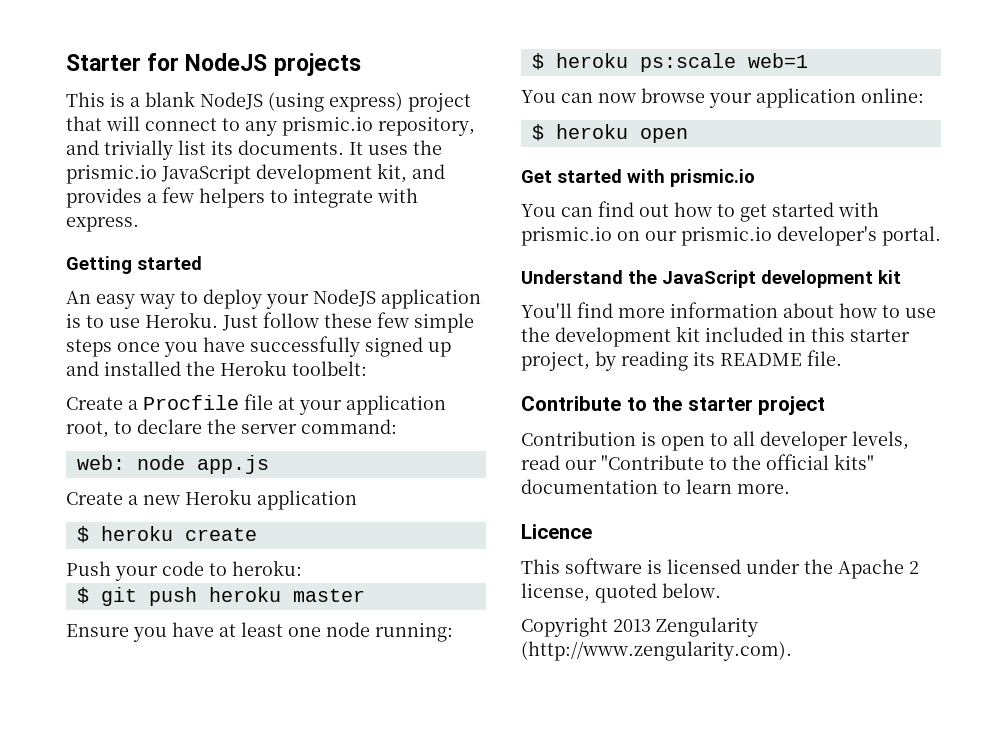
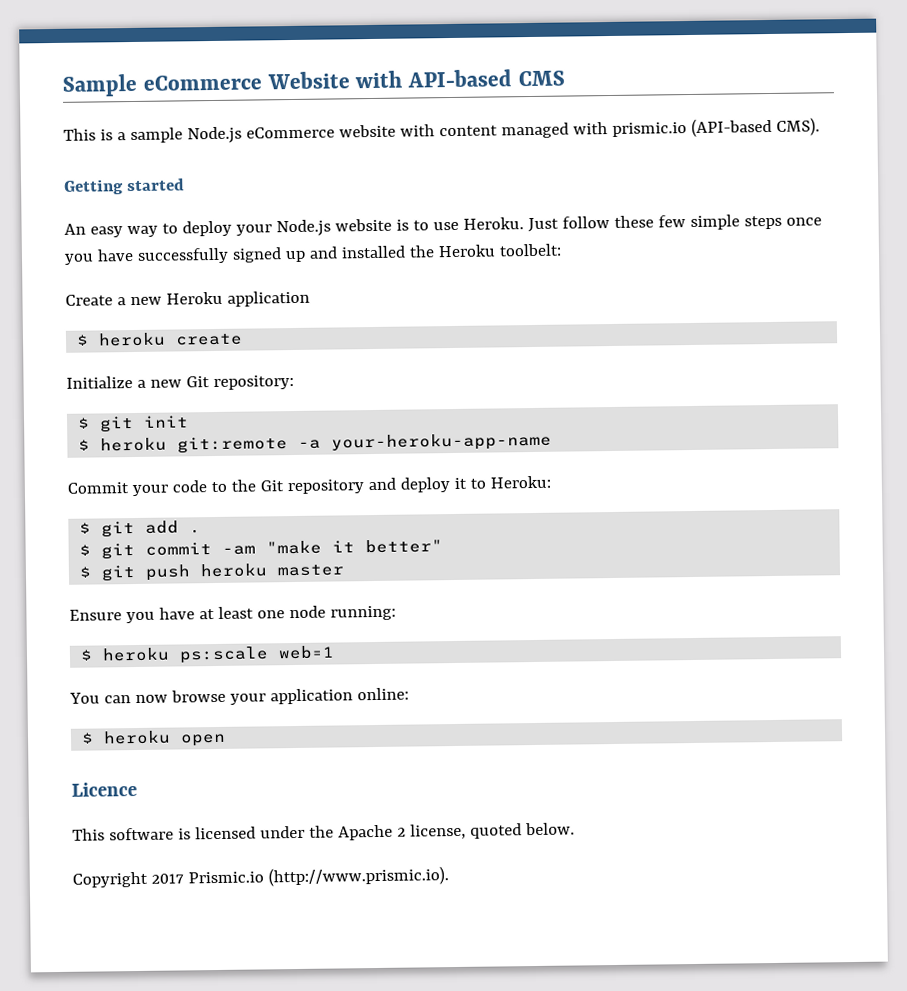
- Starter for NodeJS projects
- This is a blank NodeJS (using express) project that will connect to any prismic.io repository, and trivially list its documents. It uses the prismic.io JavaScript development kit, and provides a few helpers to integrate with express.
+ Sample eCommerce Website with API-based CMS
+ This is a sample Node.js eCommerce website with content managed with prismic.io (API-based CMS).
- An easy way to deploy your NodeJS application is to use Heroku.
+ An easy way to deploy your Node.js website is to use Heroku.
- Create a Procfile file at your application root, to declare the server command:
- web: node app.js
- Push your code to heroku:
+ Initialize a new Git repository:
+ $ git init
+ $ heroku git:remote -a your-heroku-app-name
+ Commit your code to the Git repository and deploy it to Heroku:
+ $ git add .
+ $ git commit -am "make it better"
- Get started with prismic.io
- You can find out how to get started with prismic.io on our prismic.io developer's portal.
- Understand the JavaScript development kit
- You'll find more information about how to use the development kit included in this starter project, by reading its README file.
- Contribute to the starter project
- Contribution is open to all developer levels, read our "Contribute to the official kits" documentation to learn more.
- Copyright 2013 Zengularity (http://www.zengularity.com).
+ Copyright 2017 Prismic.io (http://www.prismic.io).

